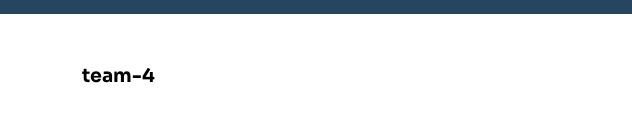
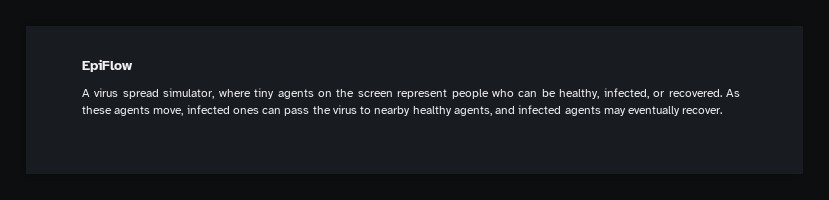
- team-4
+ EpiFlow
+ A virus spread simulator, where tiny agents on the screen represent people who can be healthy, infected, or recovered. As these agents move, infected ones can pass the virus to nearby healthy agents, and infected agents may eventually recover.

